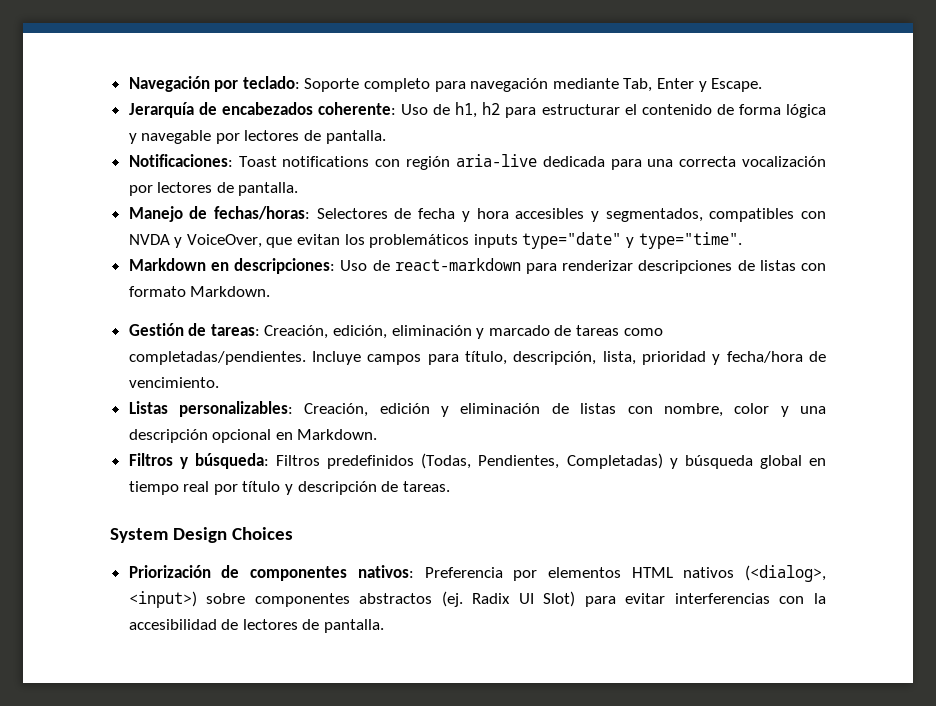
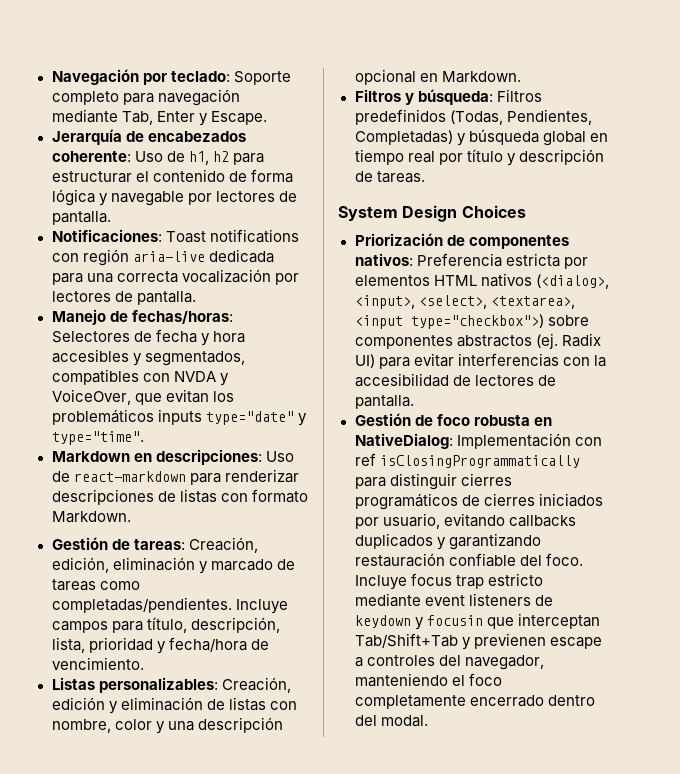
- Priorización de componentes nativos: Preferencia por elementos HTML nativos (<dialog>, <input>) sobre componentes abstractos (ej.
+ Priorización de componentes nativos: Preferencia estricta por elementos HTML nativos (<dialog>, <input>, <select>, <textarea>, <input type="checkbox">) sobre componentes abstractos (ej.
- Radix UI Slot) para evitar interferencias con la accesibilidad de lectores de pantalla.
+ Radix UI) para evitar interferencias con la accesibilidad de lectores de pantalla.
+ Gestión de foco robusta en NativeDialog: Implementación con ref isClosingProgrammatically para distinguir cierres programáticos de cierres iniciados por usuario, evitando callbacks duplicados y garantizando restauración confiable del foco. Incluye focus trap estricto mediante event listeners de keydown y focusin que interceptan Tab/Shift+Tab y previenen escape a controles del navegador, manteniendo el foco completamente encerrado dentro del modal.

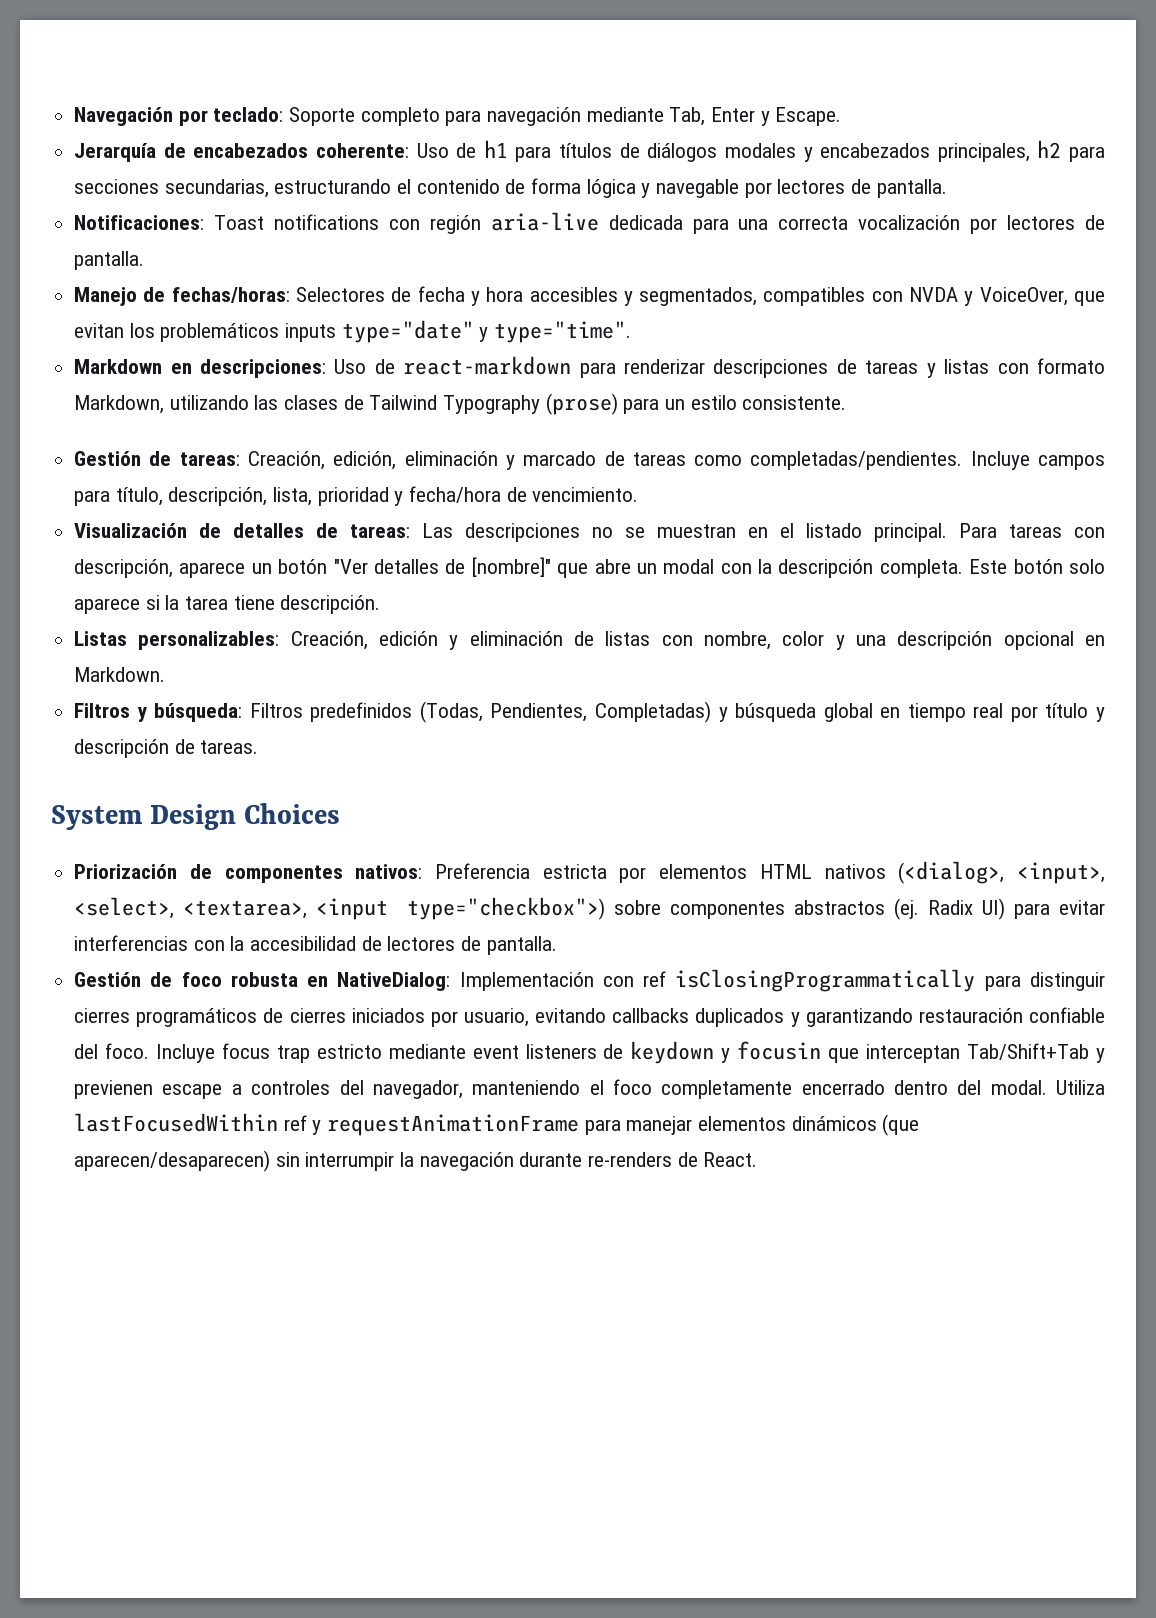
- Jerarquía de encabezados coherente: Uso de h1, h2 para estructurar el contenido de forma lógica y navegable por lectores de pantalla.
+ Jerarquía de encabezados coherente: Uso de h1 para títulos de diálogos modales y encabezados principales, h2 para secciones secundarias, estructurando el contenido de forma lógica y navegable por lectores de pantalla.
- Markdown en descripciones: Uso de react-markdown para renderizar descripciones de listas con formato Markdown.
+ Markdown en descripciones: Uso de react-markdown para renderizar descripciones de tareas y listas con formato Markdown, utilizando las clases de Tailwind Typography (prose) para un estilo consistente.
+ Visualización de detalles de tareas: Las descripciones no se muestran en el listado principal. Para tareas con descripción, aparece un botón "Ver detalles de [nombre]" que abre un modal con la descripción completa. Este botón solo aparece si la tarea tiene descripción.
+ Utiliza lastFocusedWithin ref y requestAnimationFrame para manejar elementos dinámicos (que aparecen/desaparecen) sin interrumpir la navegación durante re-renders de React.

